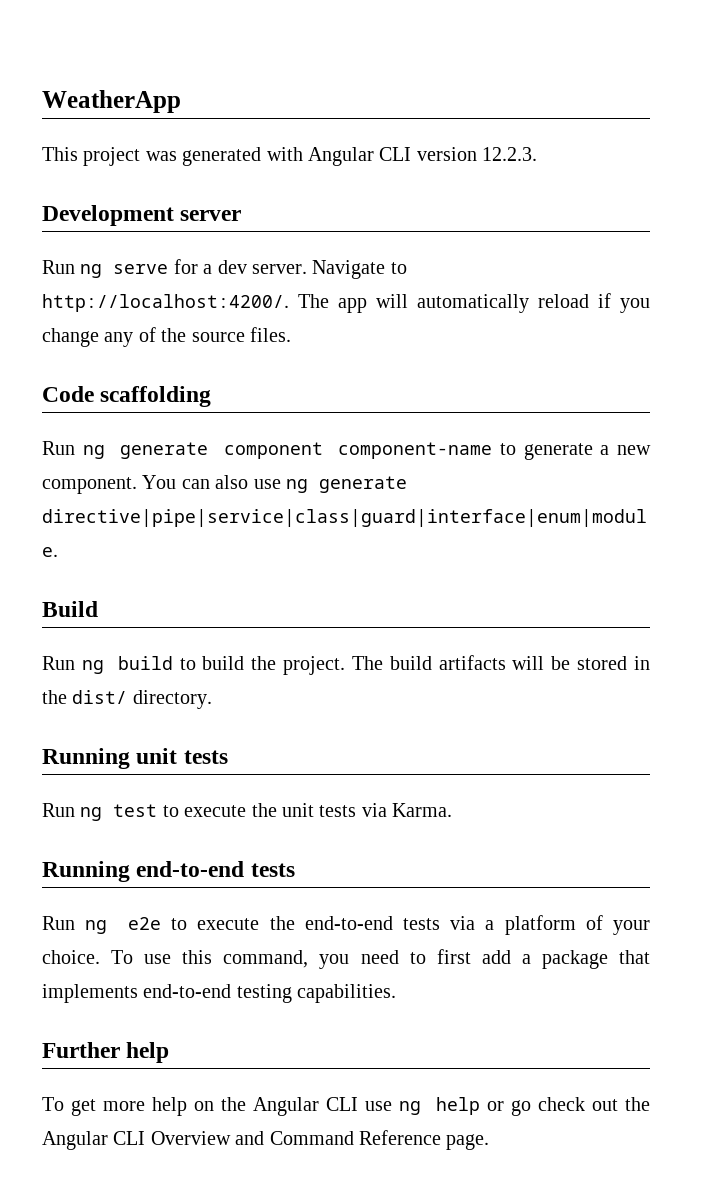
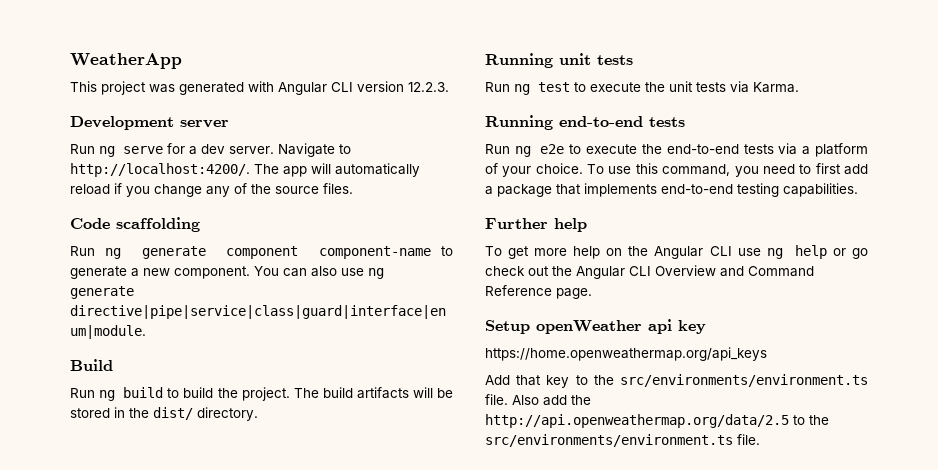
+ Setup openWeather api key
+ https://home.openweathermap.org/api_keys
+ Add that key to the src/environments/environment.ts file. Also add the http://api.openweathermap.org/data/2.5 to the src/environments/environment.ts file.

